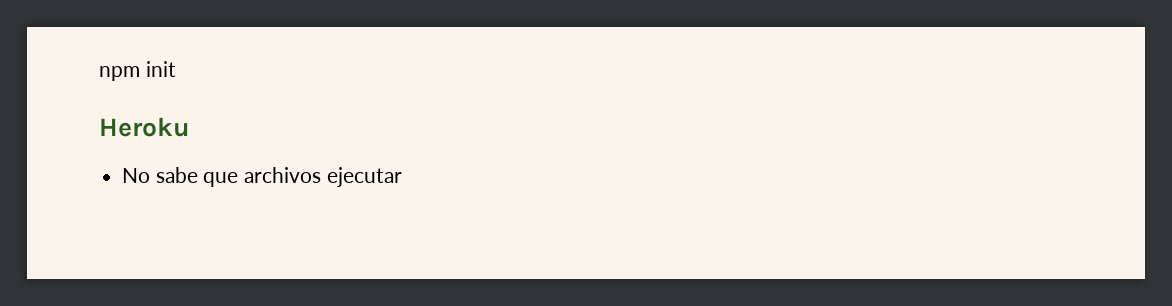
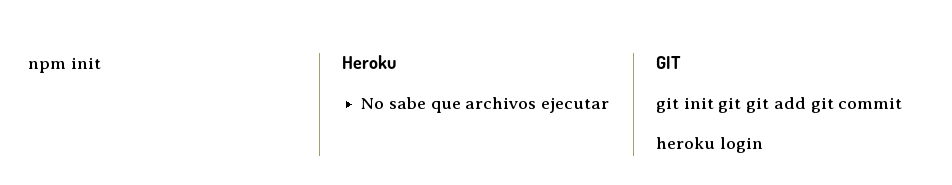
+ GIT
+ git init git git add git commit
+ heroku login

